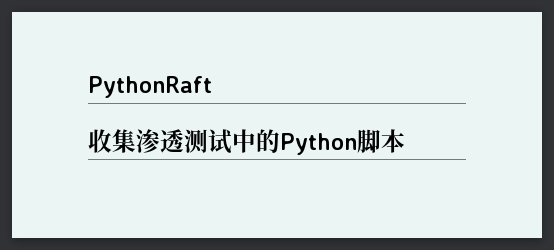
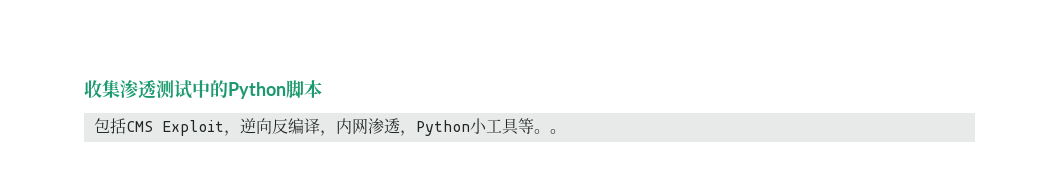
- PythonRaft
+ 包括CMS Exploit，逆向反编译，内网渗透，Python小工具等。。

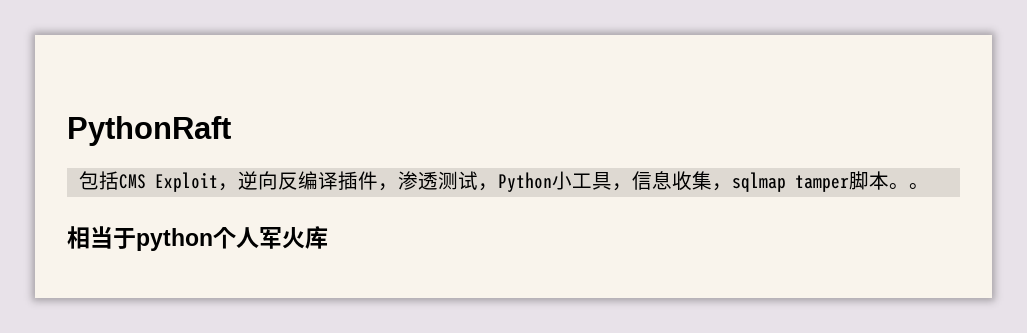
- 收集渗透测试中的Python脚本
+ PythonRaft
- 包括CMS Exploit，逆向反编译，内网渗透，Python小工具等。。
+ 包括CMS Exploit，逆向反编译插件，渗透测试，Python小工具，信息收集，sqlmap tamper脚本。。
+ 相当于python个人军火库

